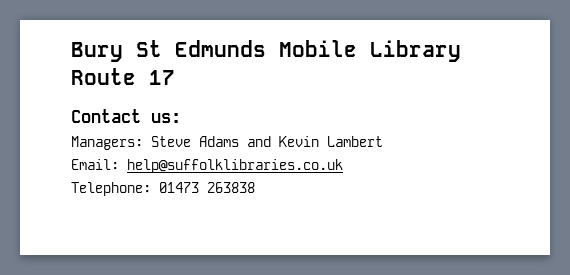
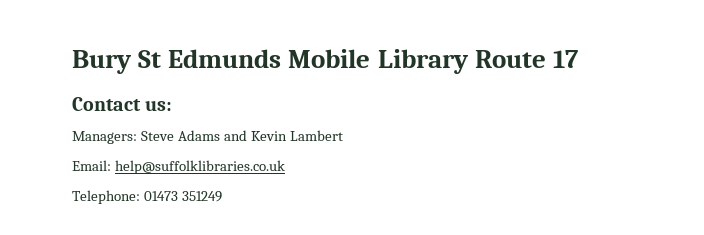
- Telephone: 01473 263838
+ Telephone: 01473 351249

